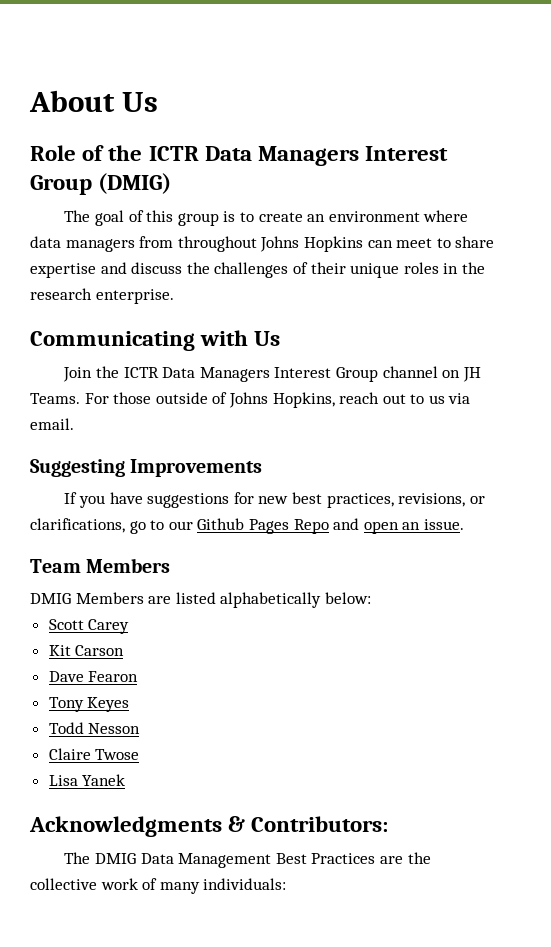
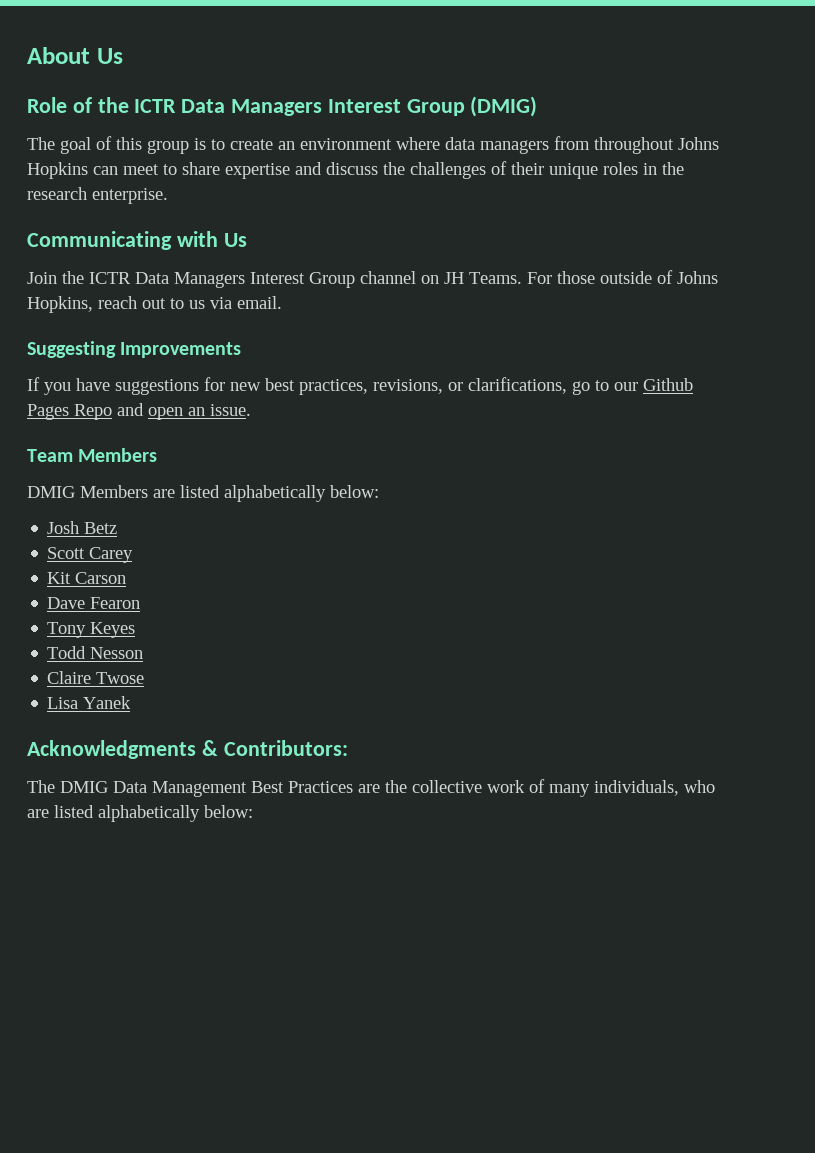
+ Josh Betz
- The DMIG Data Management Best Practices are the collective work of many individuals:
+ The DMIG Data Management Best Practices are the collective work of many individuals, who are listed alphabetically below:

